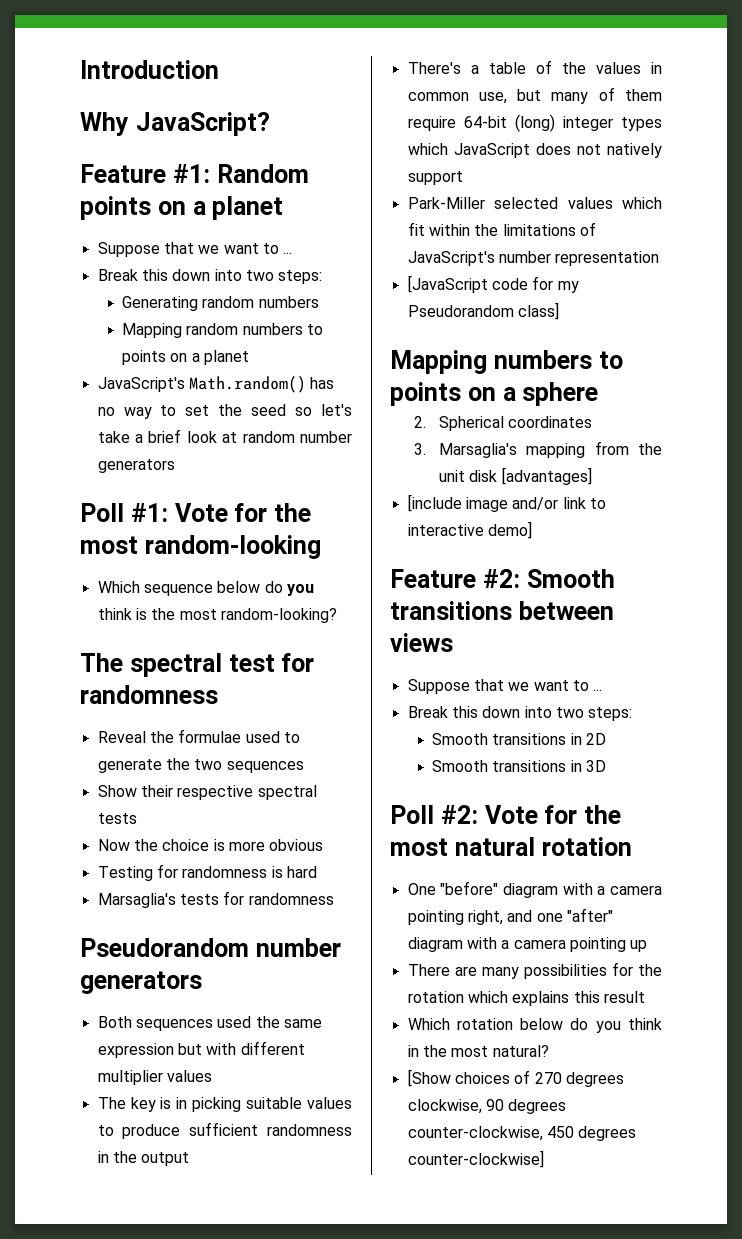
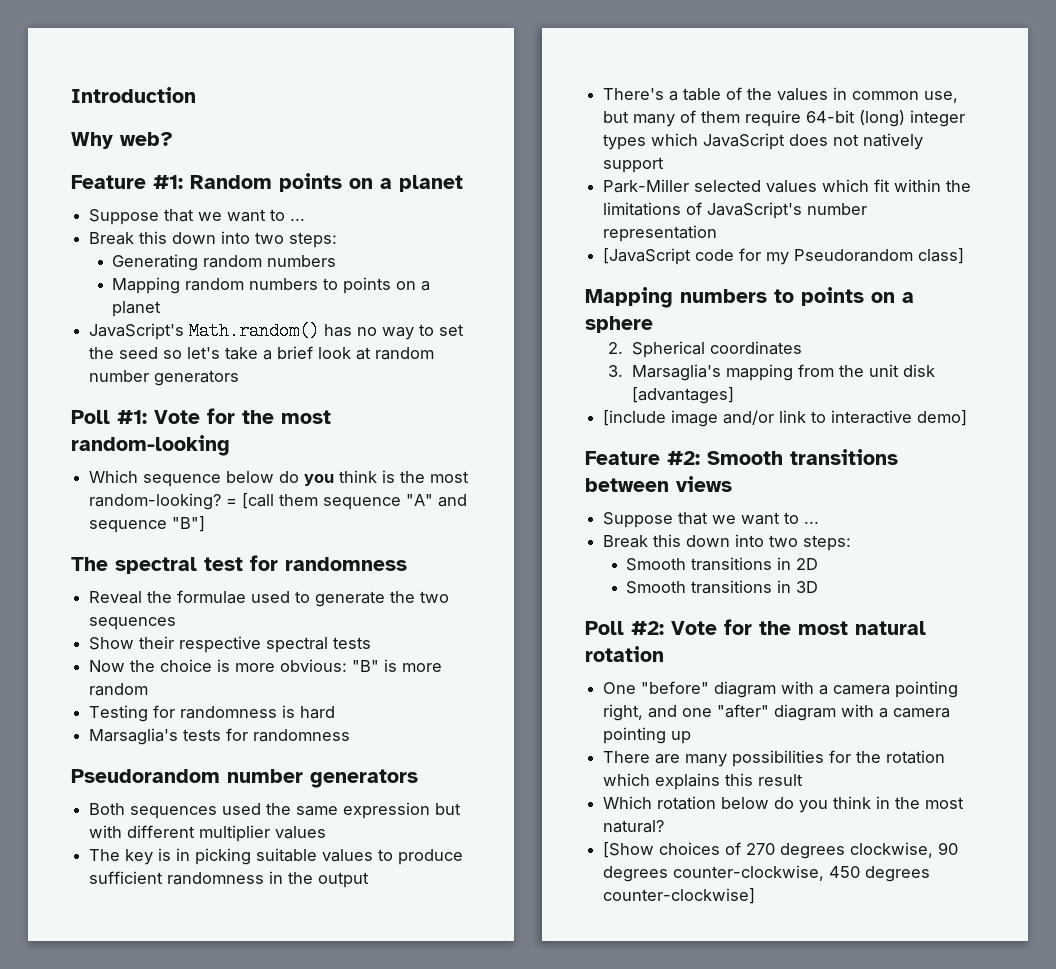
- Why JavaScript?
+ Why web?
+ = [call them sequence "A" and sequence "B"]
- Now the choice is more obvious
+ Now the choice is more obvious: "B" is more random

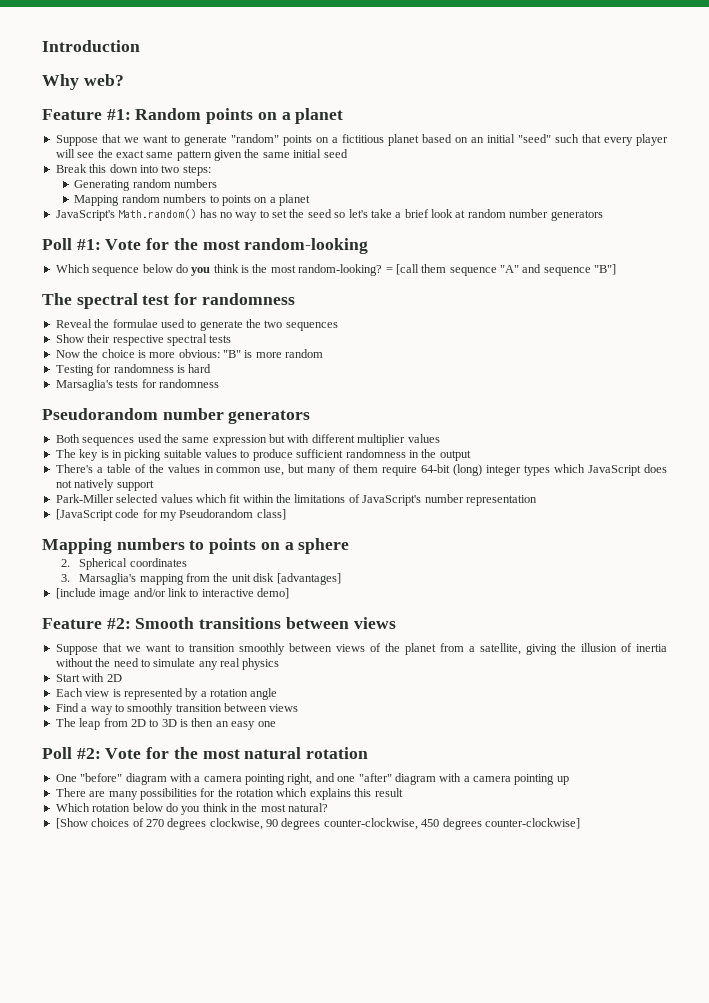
  Feature #1: Random points on a planet
- Suppose that we want to ...
+ Suppose that we want to generate "random" points on a fictitious planet based on an initial "seed" such that every player will see the exact same pattern given the same initial seed
  Feature #2: Smooth transitions between views
- Suppose that we want to ...
- Break this down into two steps:
- Smooth transitions in 2D
- Smooth transitions in 3D
+ Suppose that we want to transition smoothly between views of the planet from a satellite, giving the illusion of inertia without the need to simulate any real physics
+ Start with 2D
+ Each view is represented by a rotation angle
+ Find a way to smoothly transition between views
+ The leap from 2D to 3D is then an easy one

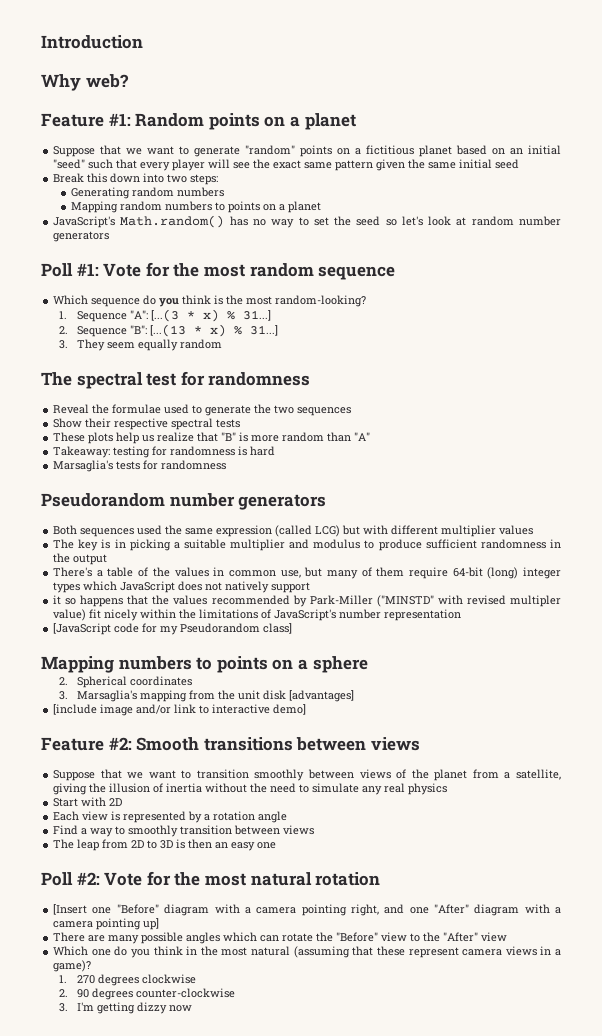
- JavaScript's Math.random() has no way to set the seed so let's take a brief look at random number generators
+ JavaScript's Math.random() has no way to set the seed so let's look at random number generators
- Poll #1: Vote for the most random-looking
+ Poll #1: Vote for the most random sequence
- Which sequence below do you think is the most random-looking? = [call them sequence "A" and sequence "B"]
+ Which sequence do you think is the most random-looking?
+ 1. Sequence "A": [...(3 * x) % 31...]
+ 2. Sequence "B": [...(13 * x) % 31...]
+ 3. They seem equally random
- Now the choice is more obvious: "B" is more random
- Testing for randomness is hard
+ These plots help us realize that "B" is more random than "A"
+ Takeaway: testing for randomness is hard
- Both sequences used the same expression but with different multiplier values
+ Both sequences used the same expression (called LCG) but with different multiplier values
- The key is in picking suitable values to produce sufficient randomness in the output
+ The key is in picking a suitable multiplier and modulus to produce sufficient randomness in the output
- Park-Miller selected values which fit within the limitations of JavaScript's number representation
+ it so happens that the values recommended by Park-Miller ("MINSTD" with revised multipler value) fit nicely within the limitations of JavaScript's number representation
- One "before" diagram with a camera pointing right, and one "after" diagram with a camera pointing up
+ [Insert one "Before" diagram with a camera pointing right, and one "After" diagram with a camera pointing up]
- There are many possibilities for the rotation which explains this result
- Which rotation below do you think in the most natural?
- [Show choices of 270 degrees clockwise, 90 degrees counter-clockwise, 450 degrees counter-clockwise]
+ There are many possible angles which can rotate the "Before" view to the "After" view
+ Which one do you think in the most natural (assuming that these represent camera views in a game)?
+ 1. 270 degrees clockwise
+ 2. 90 degrees counter-clockwise
+ 3. I'm getting dizzy now

